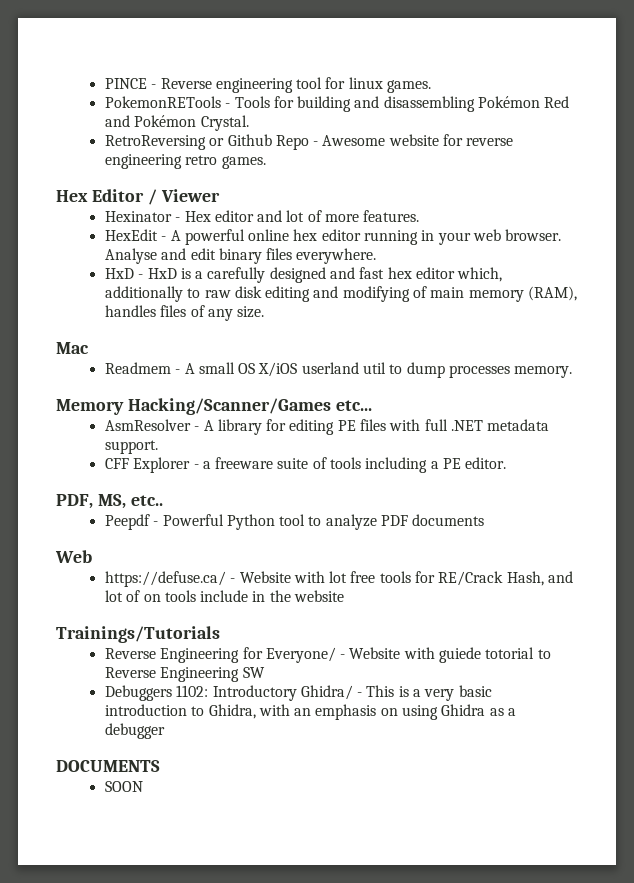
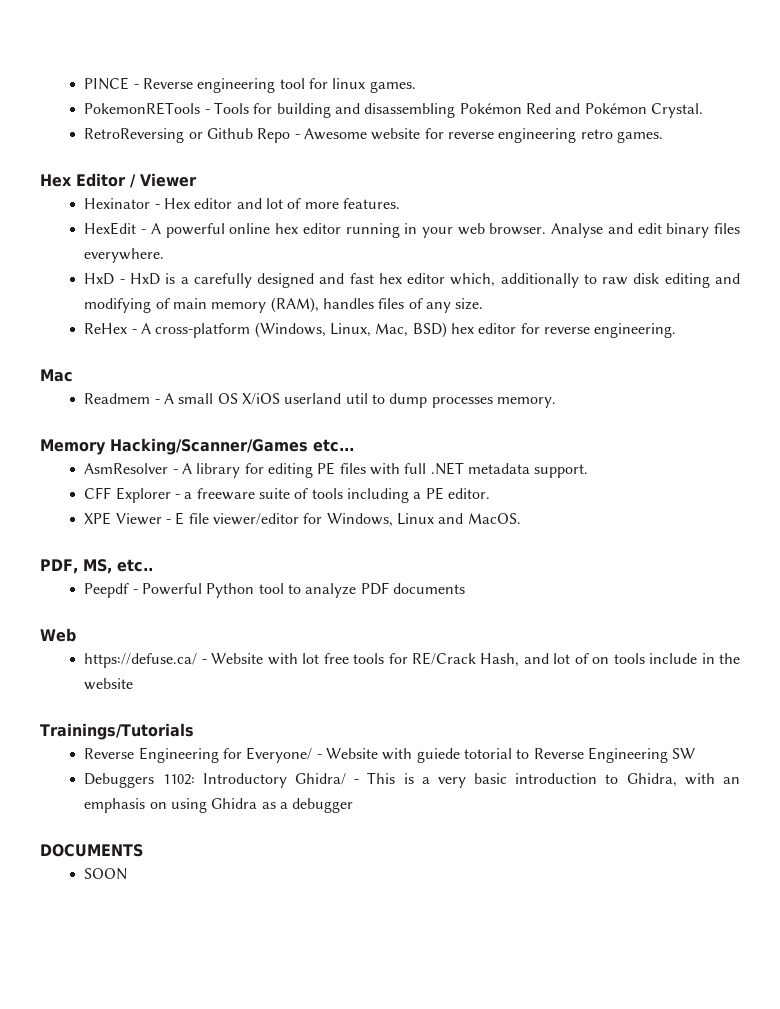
+ ReHex - A cross-platform (Windows, Linux, Mac, BSD) hex editor for reverse engineering.
+ XPE Viewer - E file viewer/editor for Windows, Linux and MacOS.

